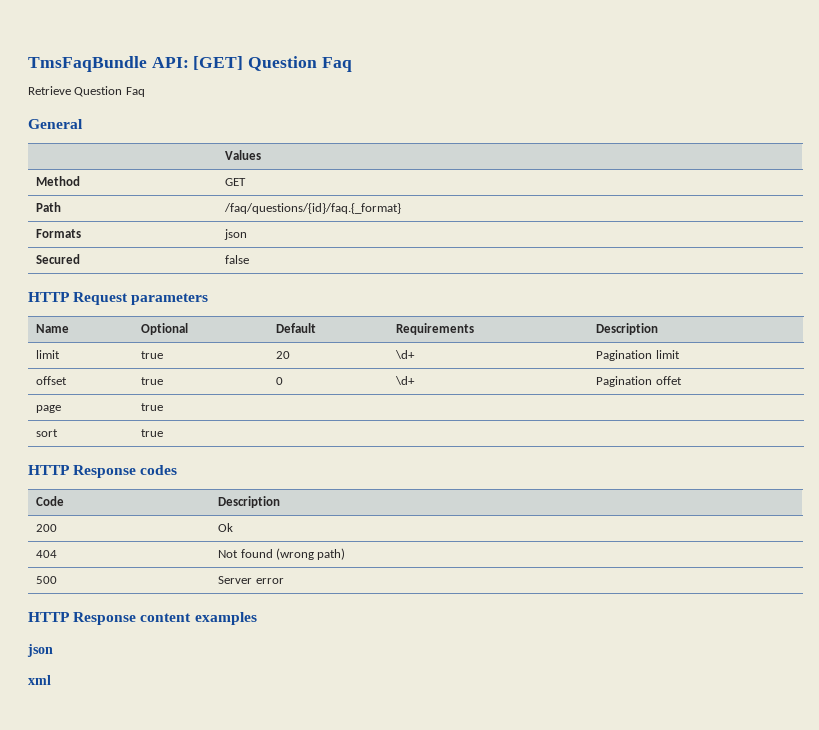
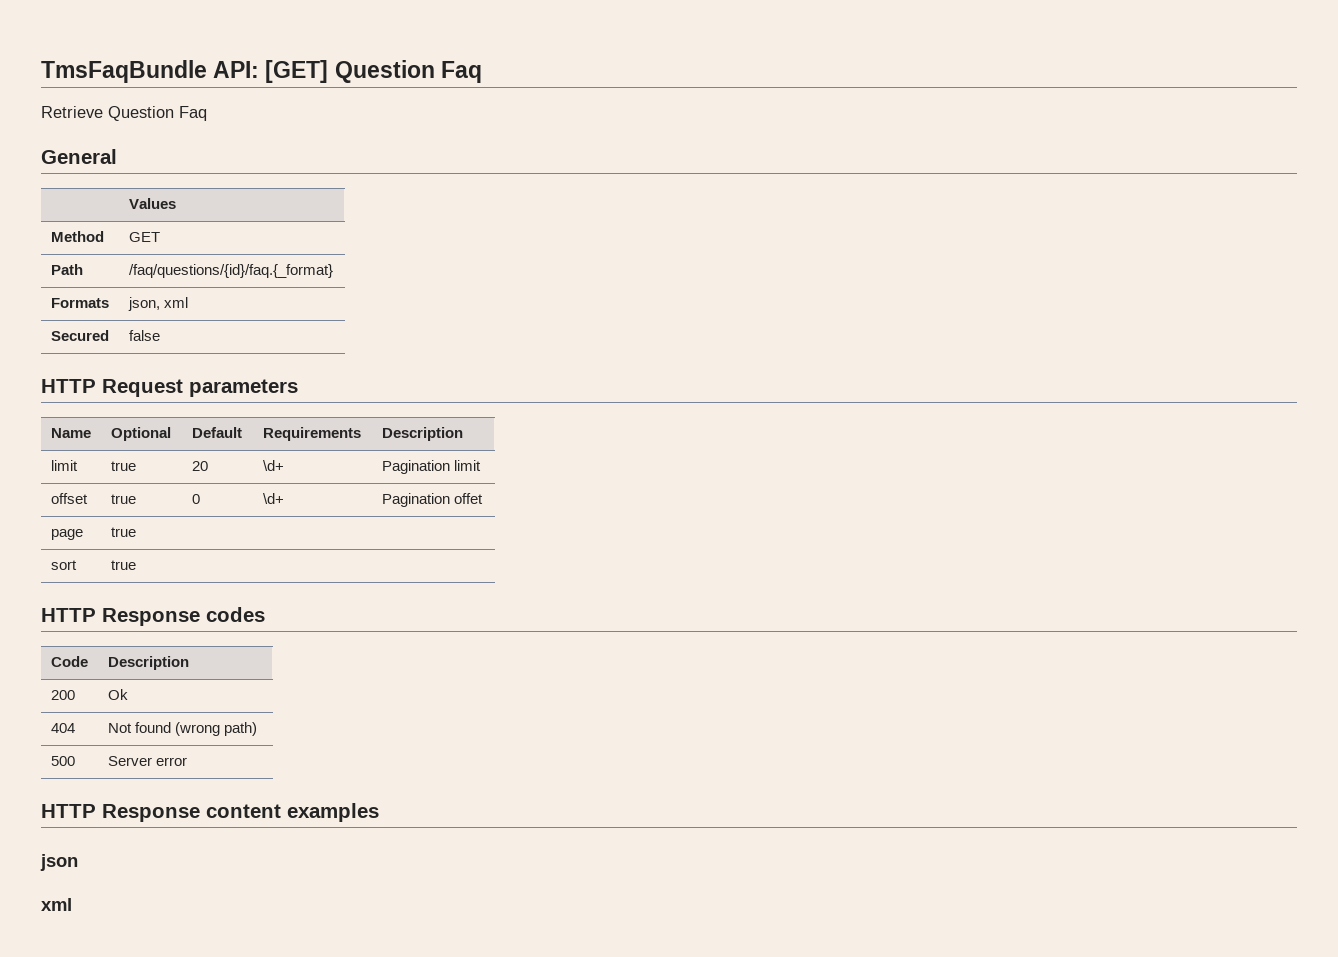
- Formats | json
+ Formats | json, xml

